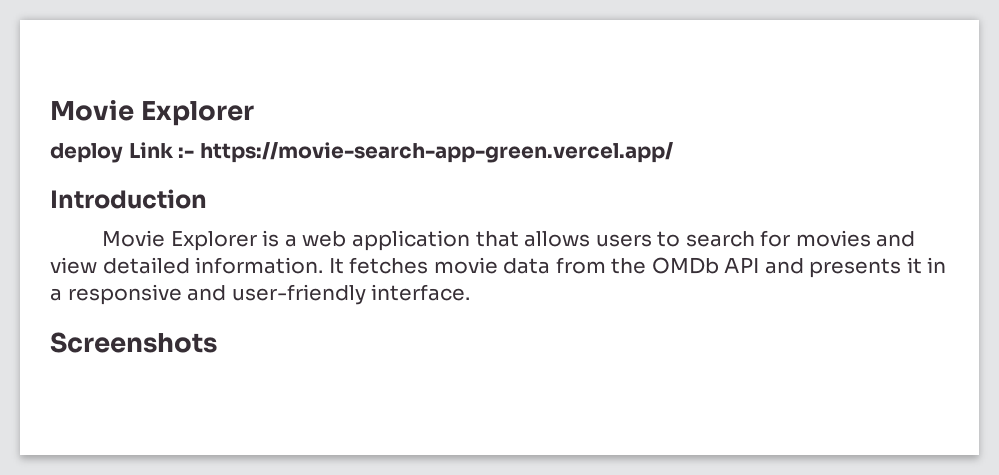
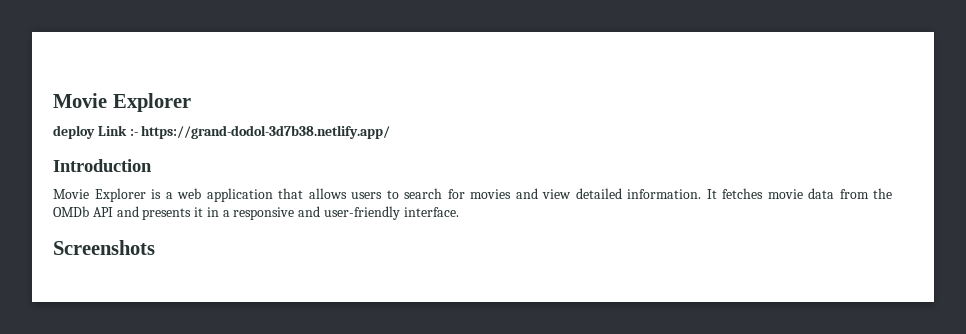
- deploy Link :- https://movie-search-app-green.vercel.app/
+ deploy Link :- https://grand-dodol-3d7b38.netlify.app/

